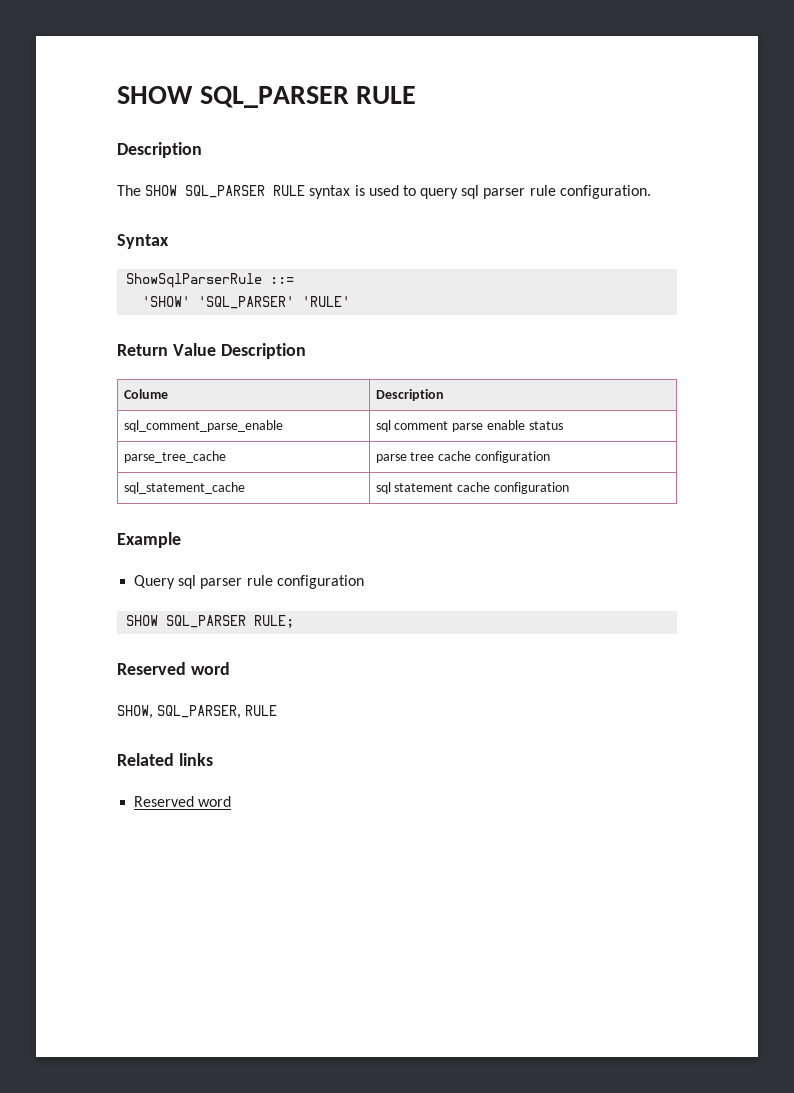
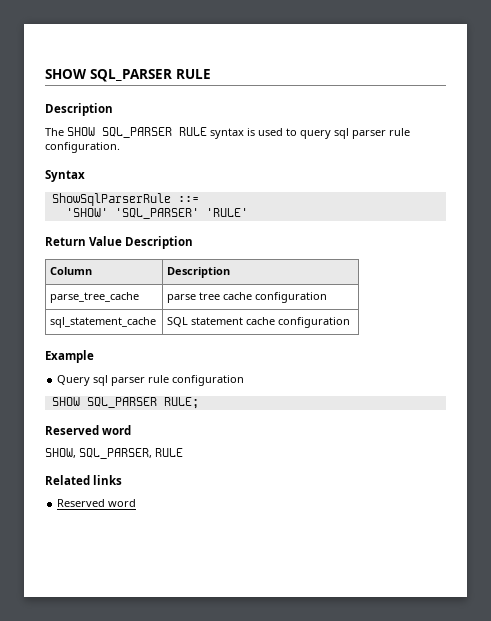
- Colume | Description
- sql_comment_parse_enable | sql comment parse enable status
+ Column | Description
- sql_statement_cache | sql statement cache configuration
+ sql_statement_cache | SQL statement cache configuration

